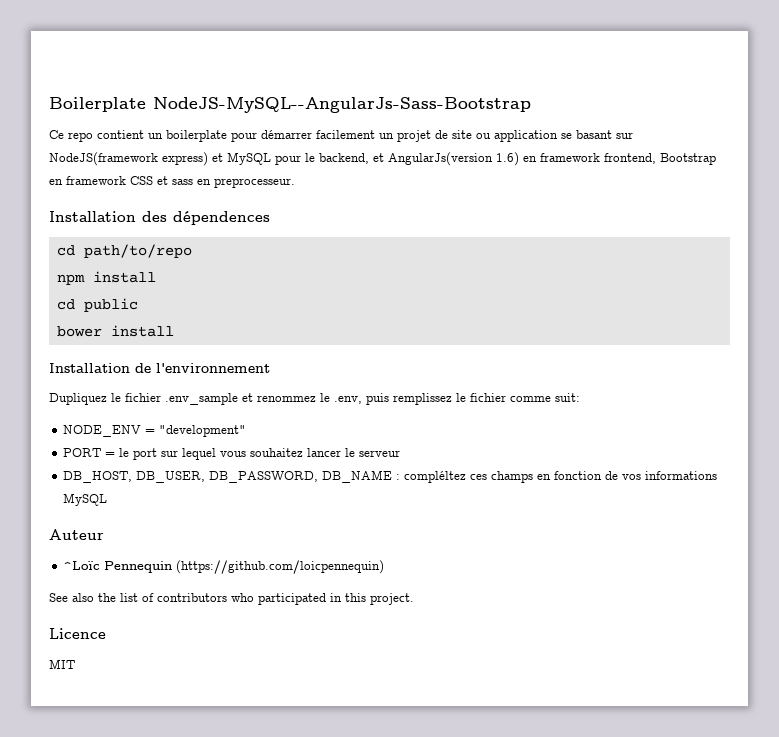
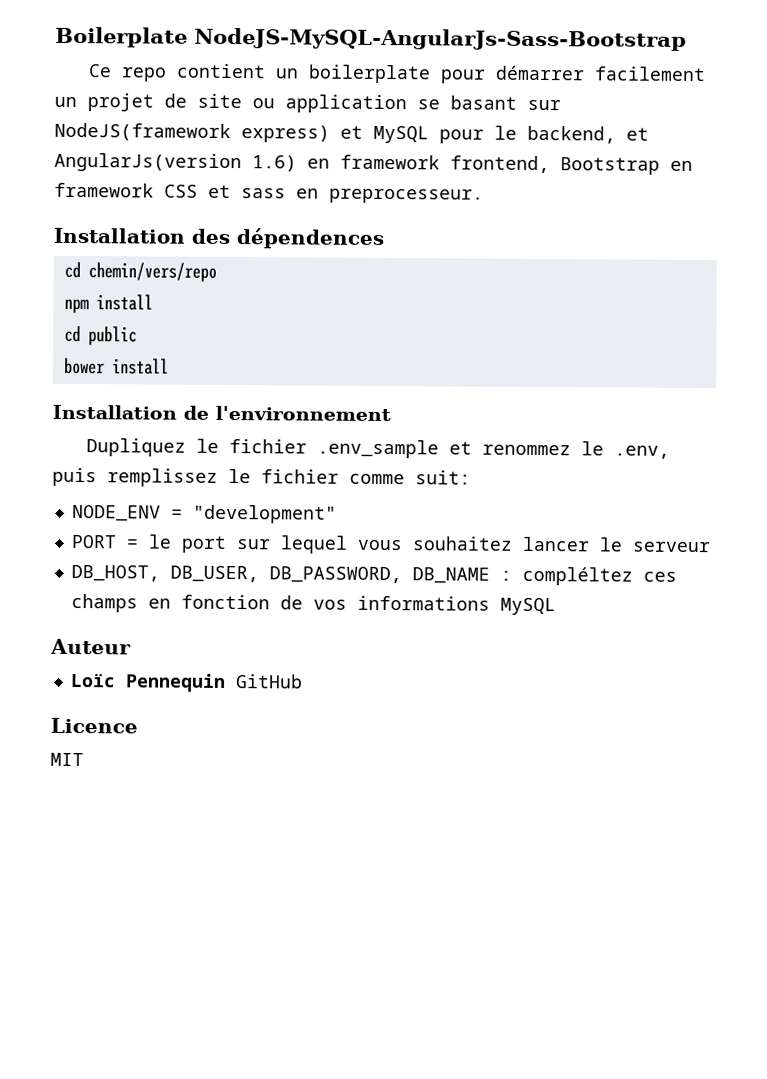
- Boilerplate NodeJS-MySQL--AngularJs-Sass-Bootstrap
+ Boilerplate NodeJS-MySQL-AngularJs-Sass-Bootstrap
- cd path/to/repo
+ cd chemin/vers/repo
- ^Loïc Pennequin (https://github.com/loicpennequin)
- See also the list of contributors who participated in this project.
+ Loïc Pennequin GitHub

